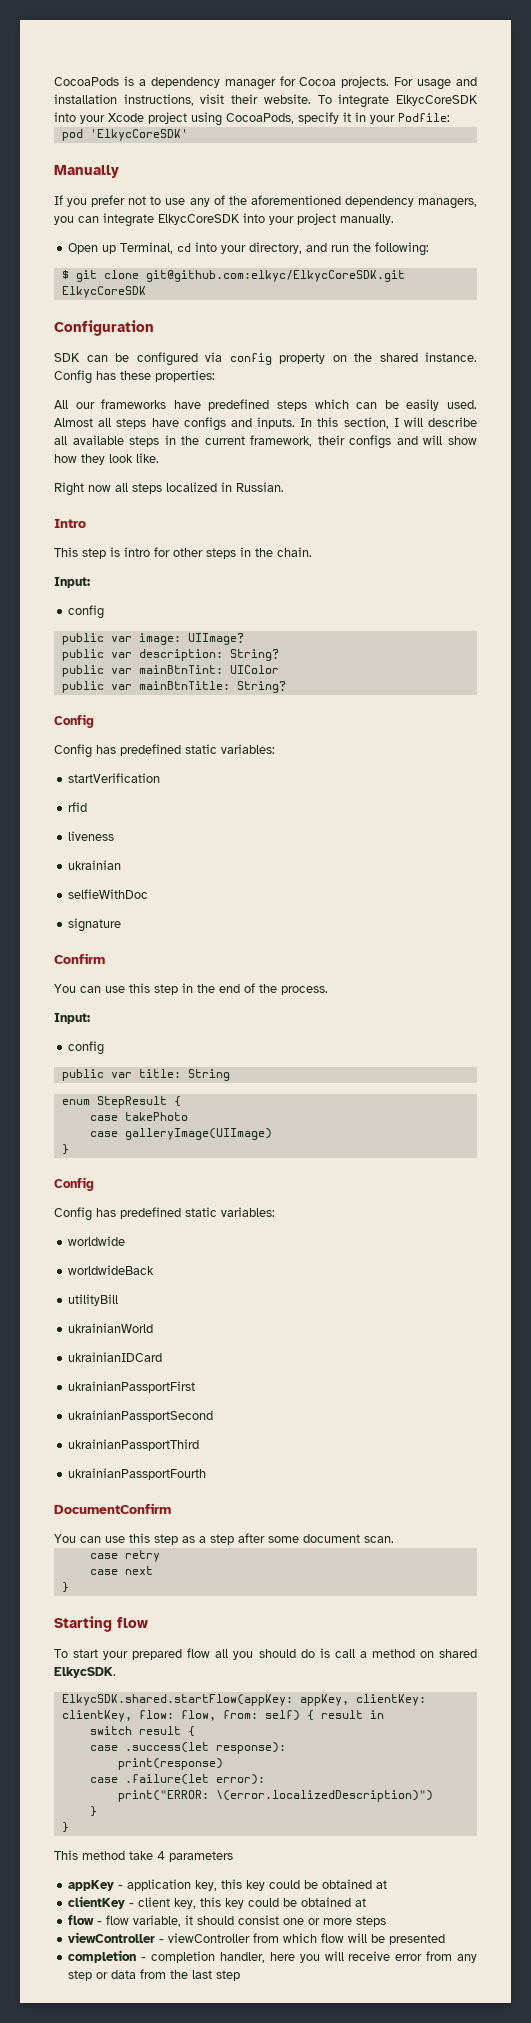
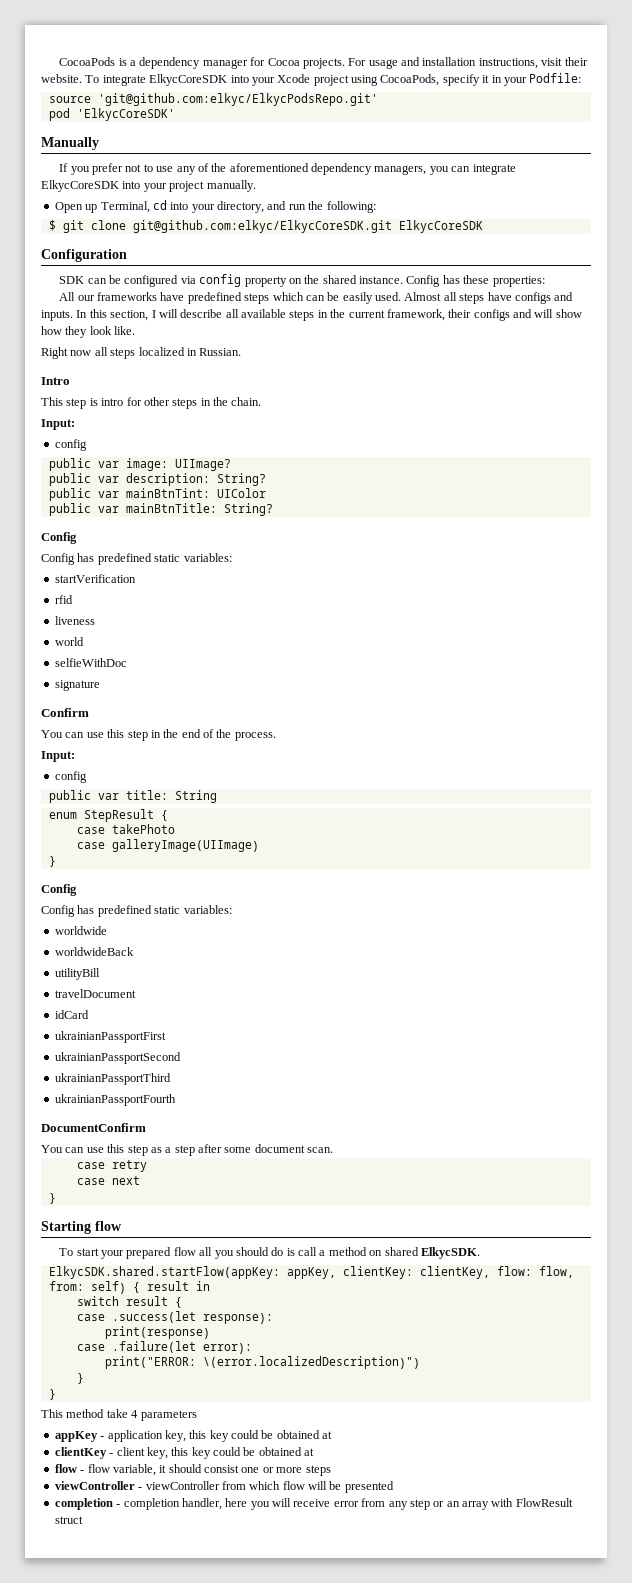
+ source 'git@github.com:elkyc/ElkycPodsRepo.git'
- ukrainian
+ world
- ukrainianWorld
- ukrainianIDCard
+ travelDocument
+ idCard
- completion - completion handler, here you will receive error from any step or data from the last step
+ completion - completion handler, here you will receive error from any step or an array with FlowResult struct

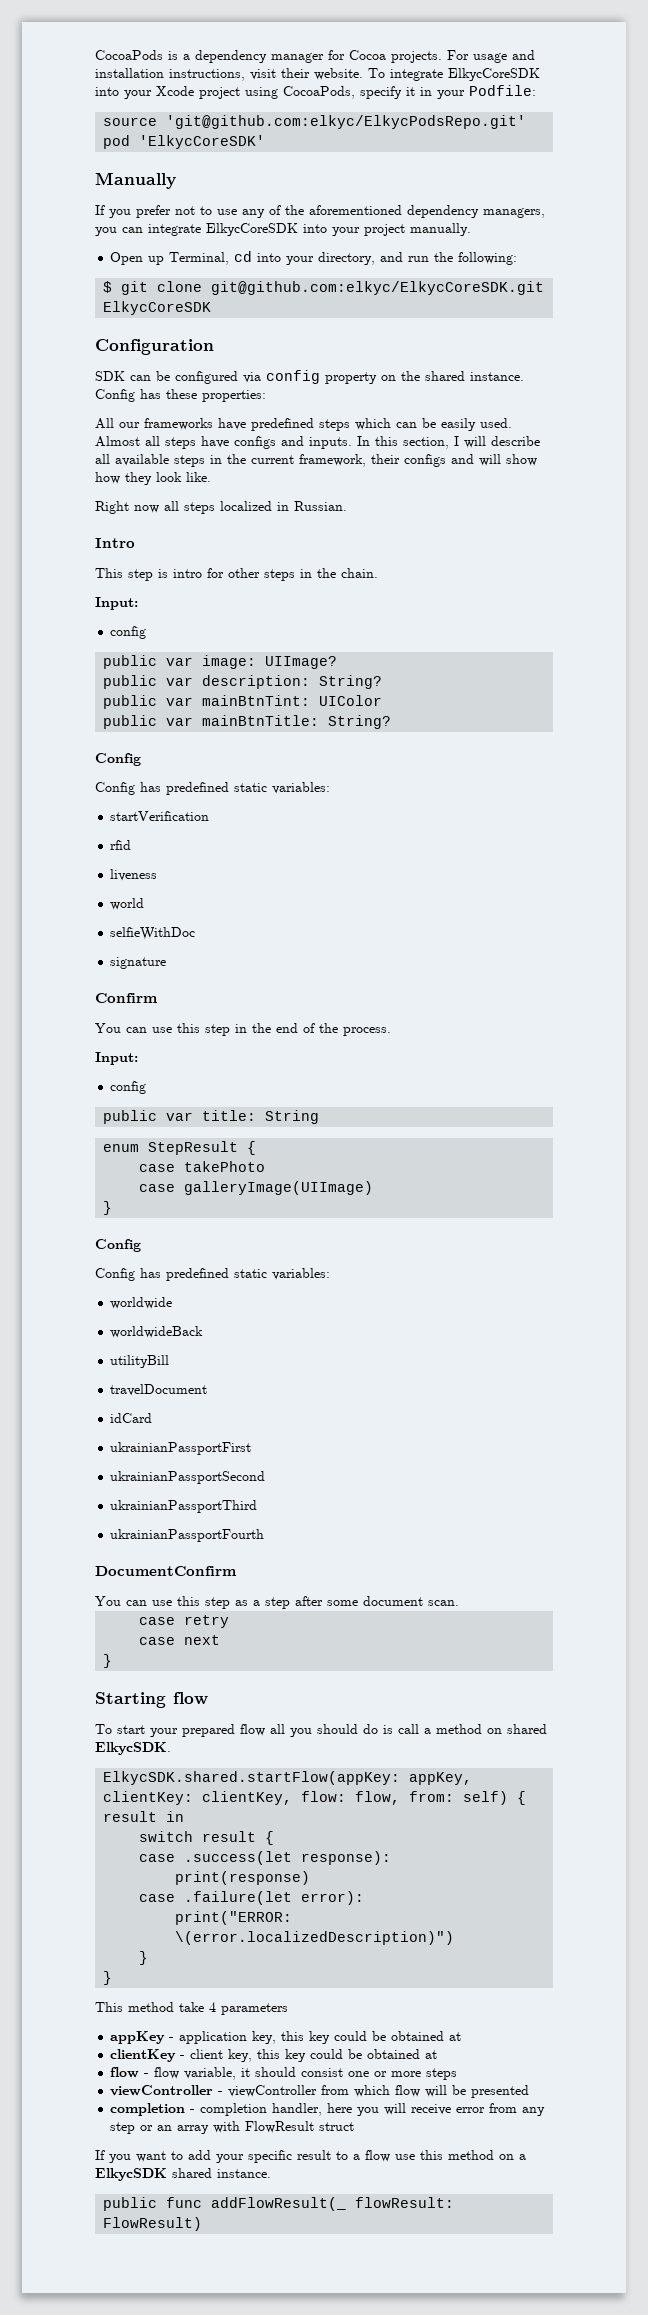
+ If you want to add your specific result to a flow use this method on a ElkycSDK shared instance.
+ public func addFlowResult(_ flowResult: FlowResult)

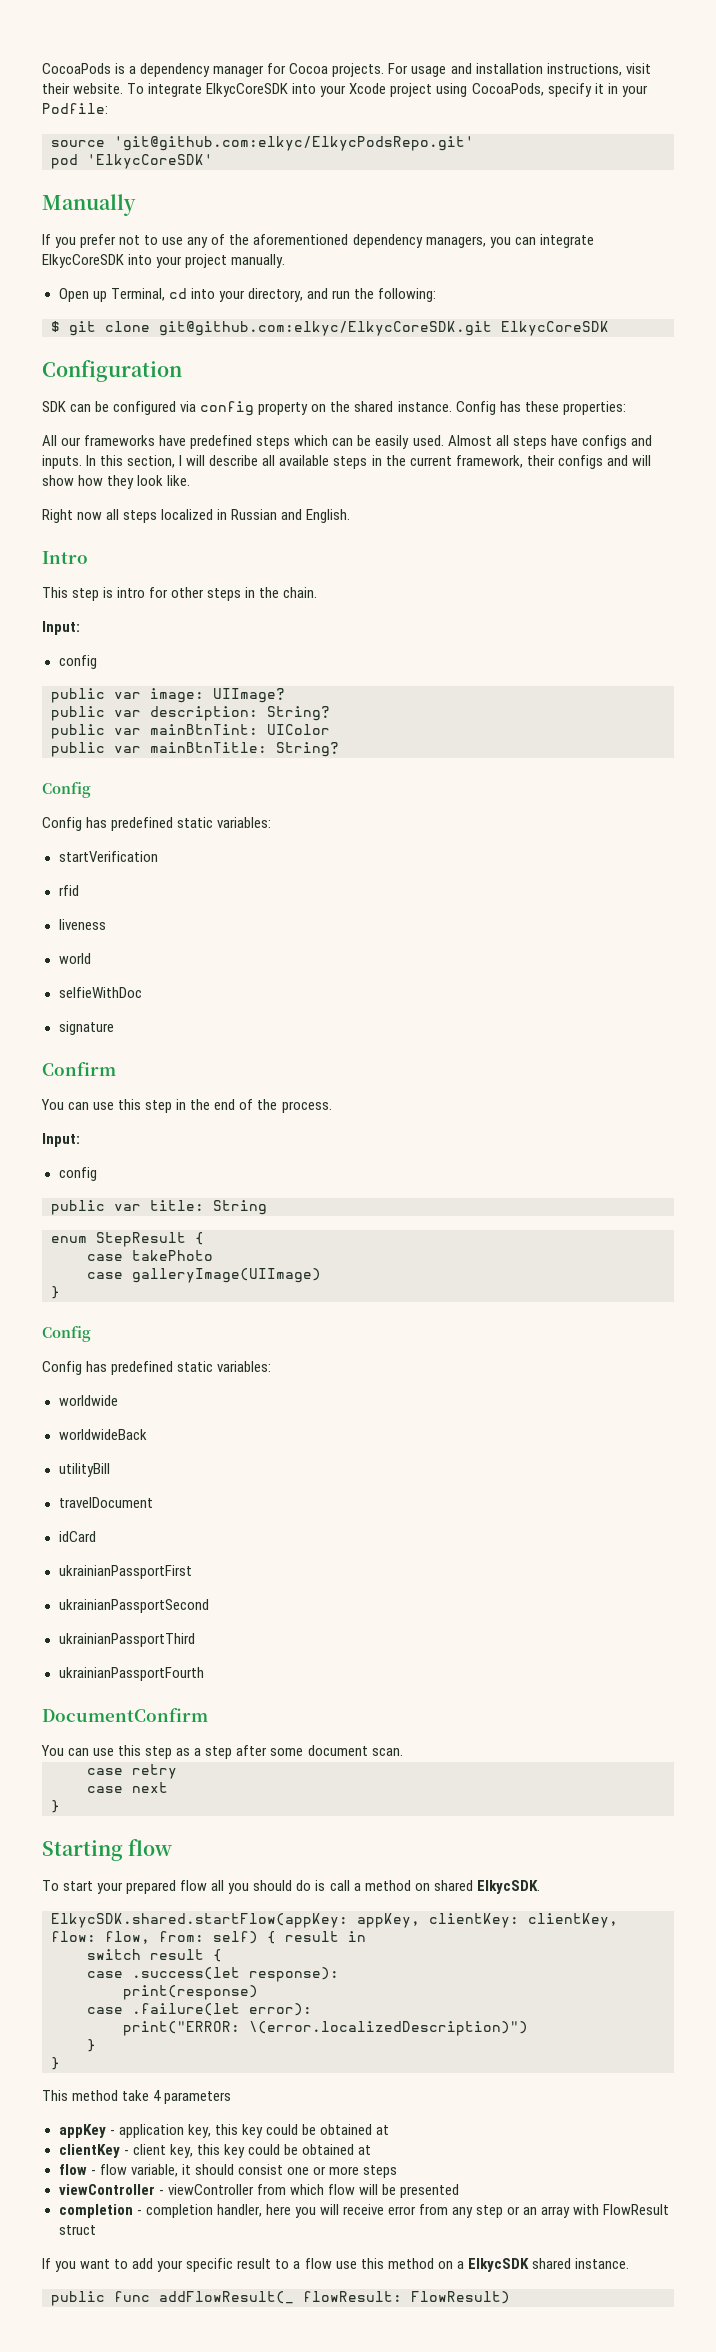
- Right now all steps localized in Russian.
+ Right now all steps localized in Russian and English.

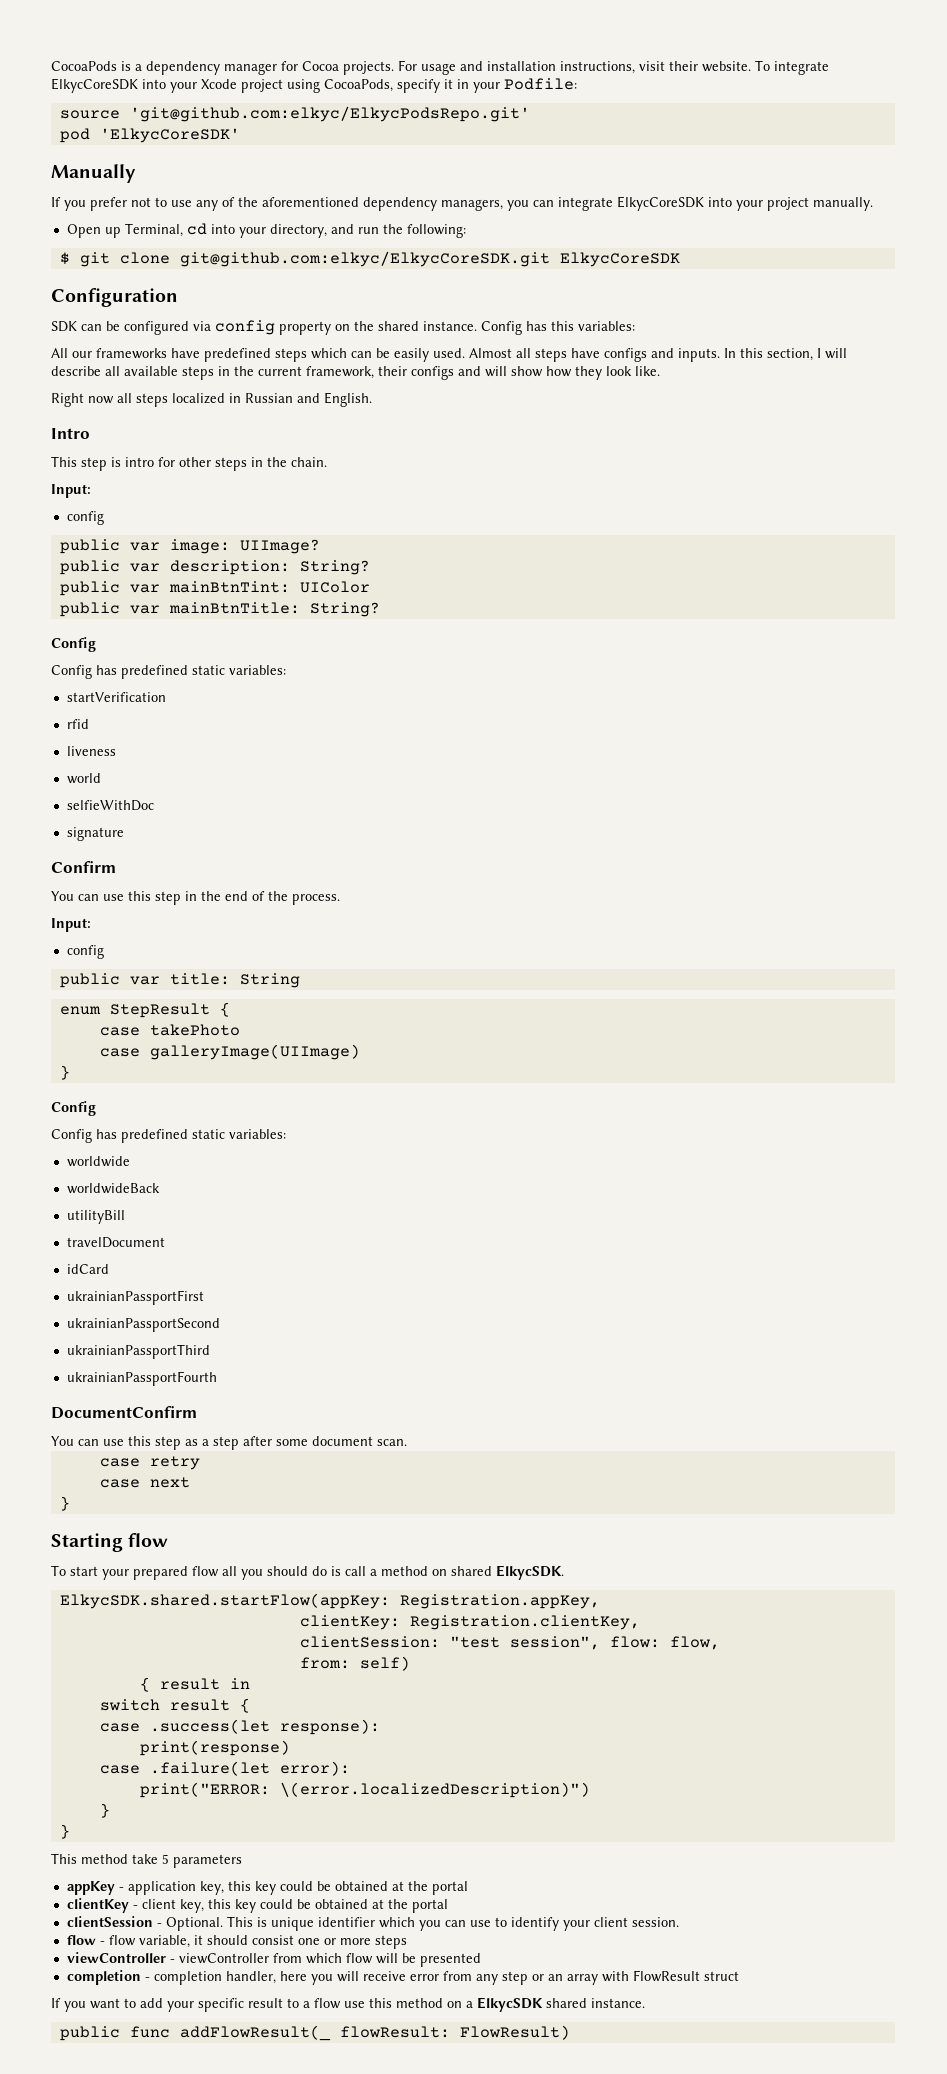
- Config has these properties:
+ Config has this variables:
- ElkycSDK.shared.startFlow(appKey: appKey, clientKey: clientKey, flow: flow, from: self) { result in
+ ElkycSDK.shared.startFlow(appKey: Registration.appKey,
+ clientKey: Registration.clientKey,
+ clientSession: "test session", flow: flow,
+ from: self)
+ { result in
- This method take 4 parameters
+ This method take 5 parameters
- appKey - application key, this key could be obtained at
+ appKey - application key, this key could be obtained at the portal
- clientKey - client key, this key could be obtained at
+ clientKey - client key, this key could be obtained at the portal
+ clientSession - Optional. This is unique identifier which you can use to identify your client session.

